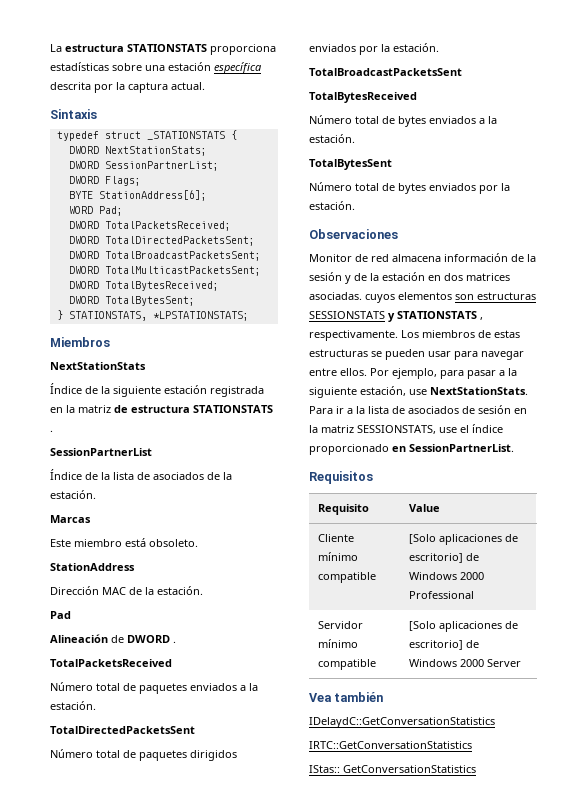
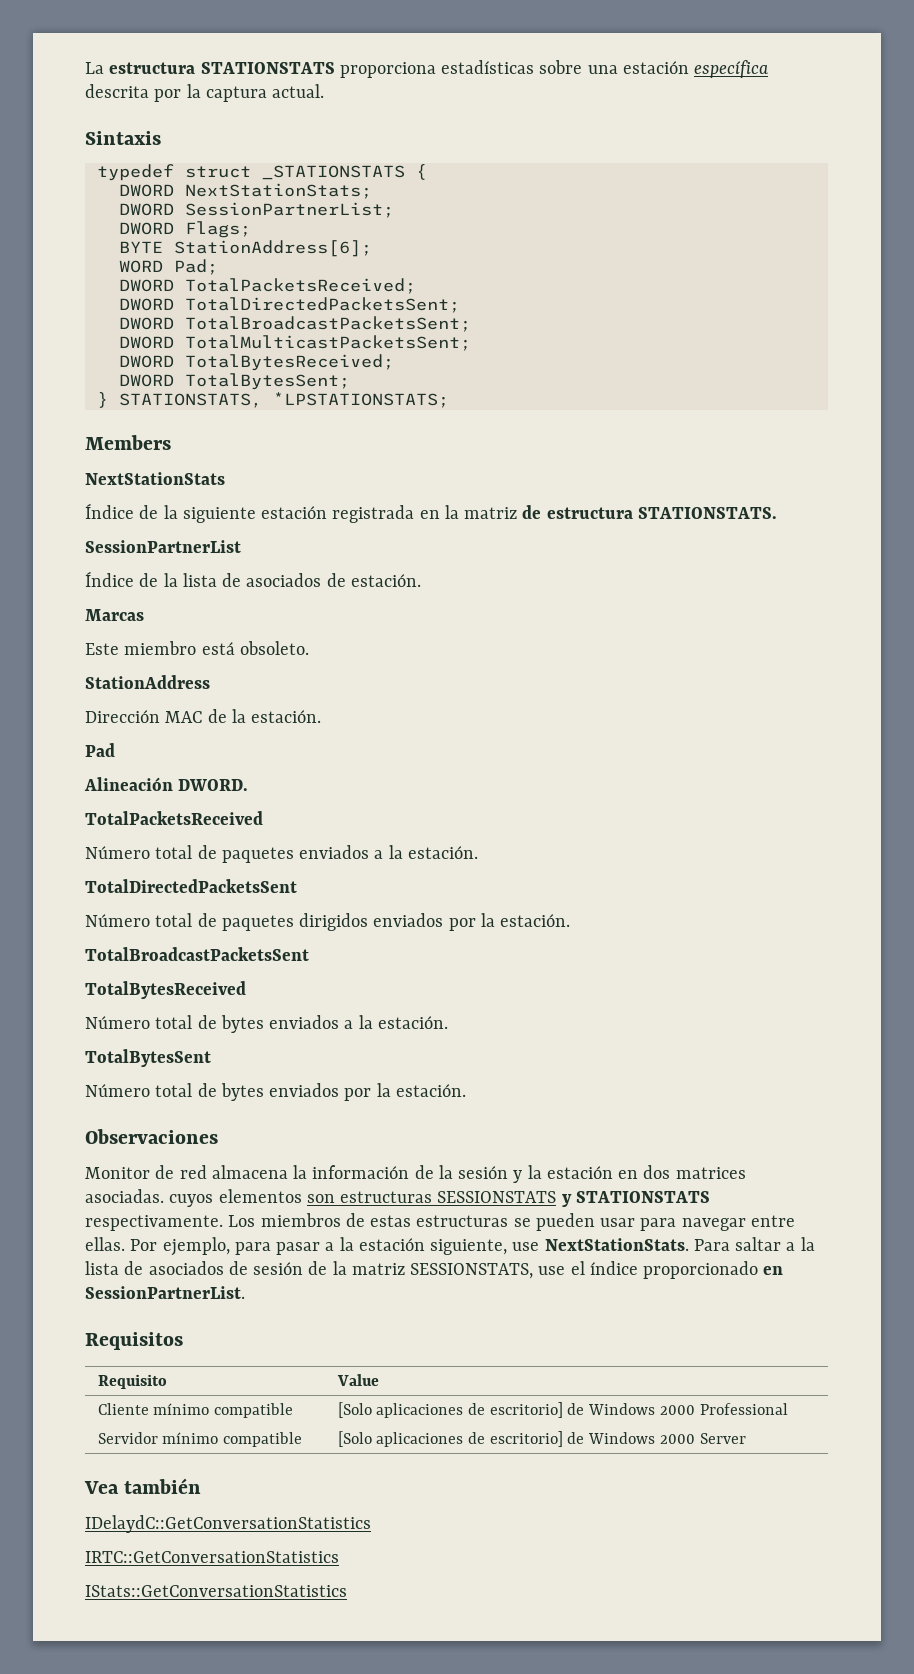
- Miembros
+ Members
- Índice de la siguiente estación registrada en la matriz de estructura STATIONSTATS .
+ Índice de la siguiente estación registrada en la matriz de estructura STATIONSTATS.
- Índice de la lista de asociados de la estación.
+ Índice de la lista de asociados de estación.
- Alineación de DWORD .
+ Alineación DWORD.
- Monitor de red almacena información de la sesión y de la estación en dos matrices asociadas. cuyos elementos son estructuras SESSIONSTATS y STATIONSTATS , respectivamente.
+ Monitor de red almacena la información de la sesión y la estación en dos matrices asociadas. cuyos elementos son estructuras SESSIONSTATS y STATIONSTATS respectivamente.
- Los miembros de estas estructuras se pueden usar para navegar entre ellos.
+ Los miembros de estas estructuras se pueden usar para navegar entre ellas.
- Por ejemplo, para pasar a la siguiente estación, use NextStationStats.
+ Por ejemplo, para pasar a la estación siguiente, use NextStationStats.
- Para ir a la lista de asociados de sesión en la matriz SESSIONSTATS, use el índice proporcionado en SessionPartnerList.
+ Para saltar a la lista de asociados de sesión de la matriz SESSIONSTATS, use el índice proporcionado en SessionPartnerList.
- IStas:: GetConversationStatistics
+ IStats::GetConversationStatistics

